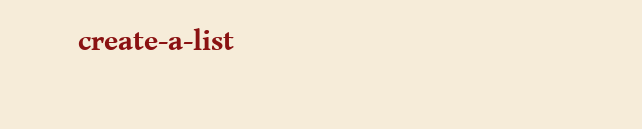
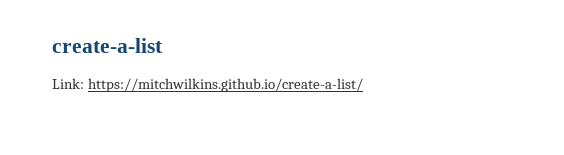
+ Link: https://mitchwilkins.github.io/create-a-list/

